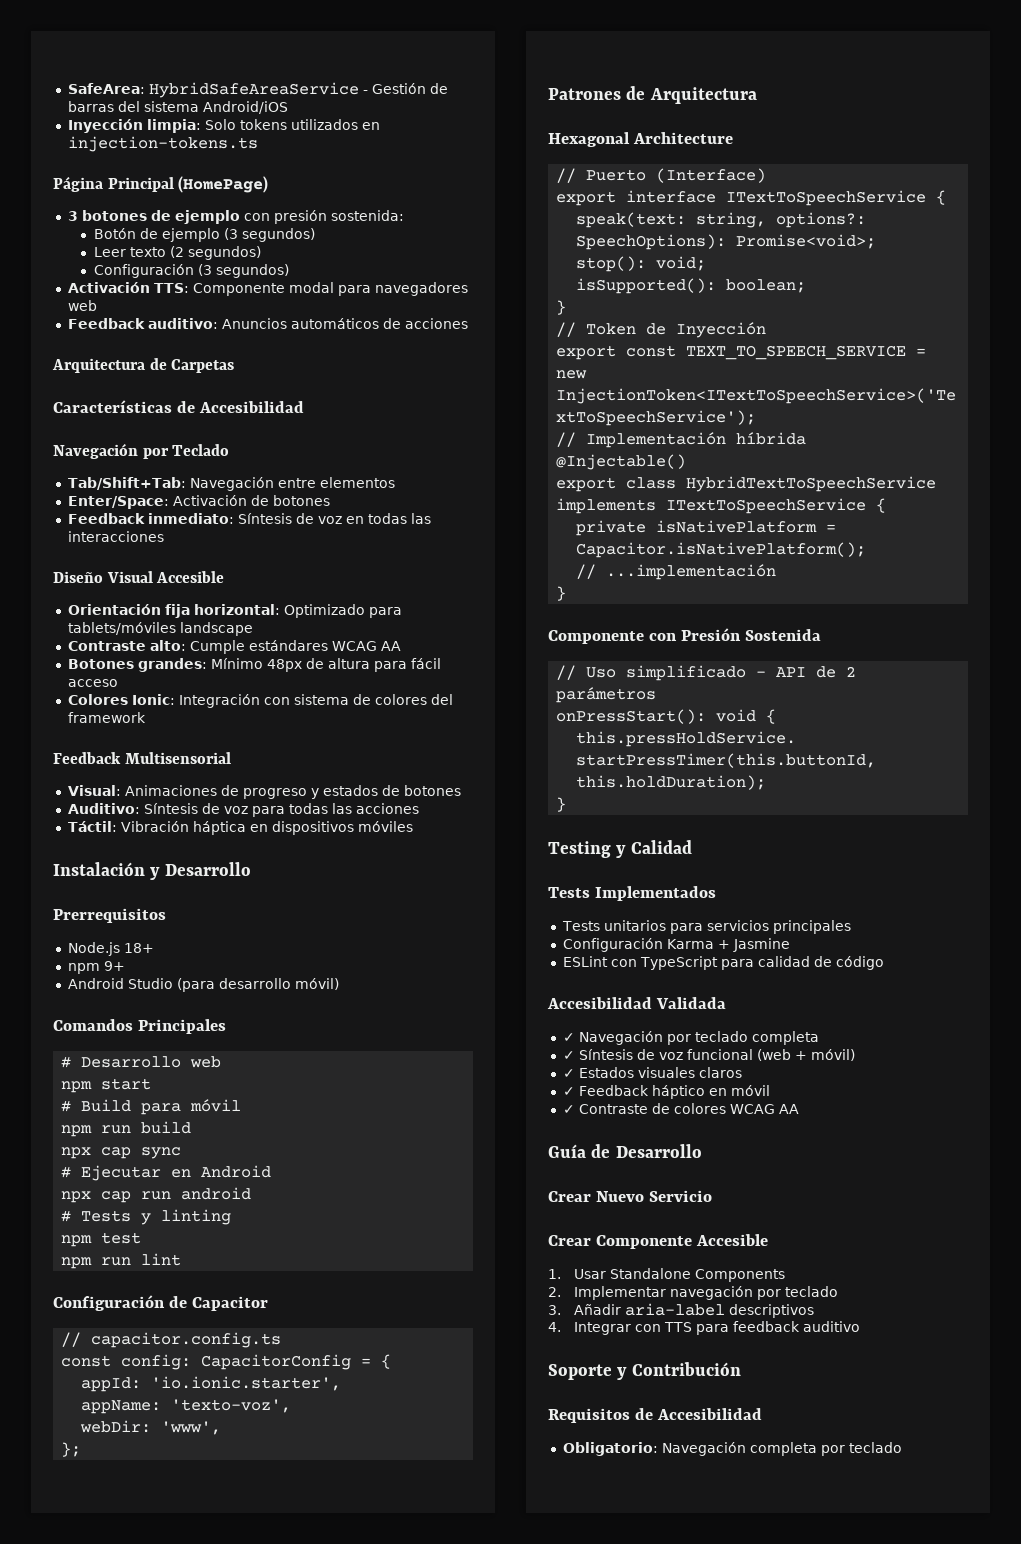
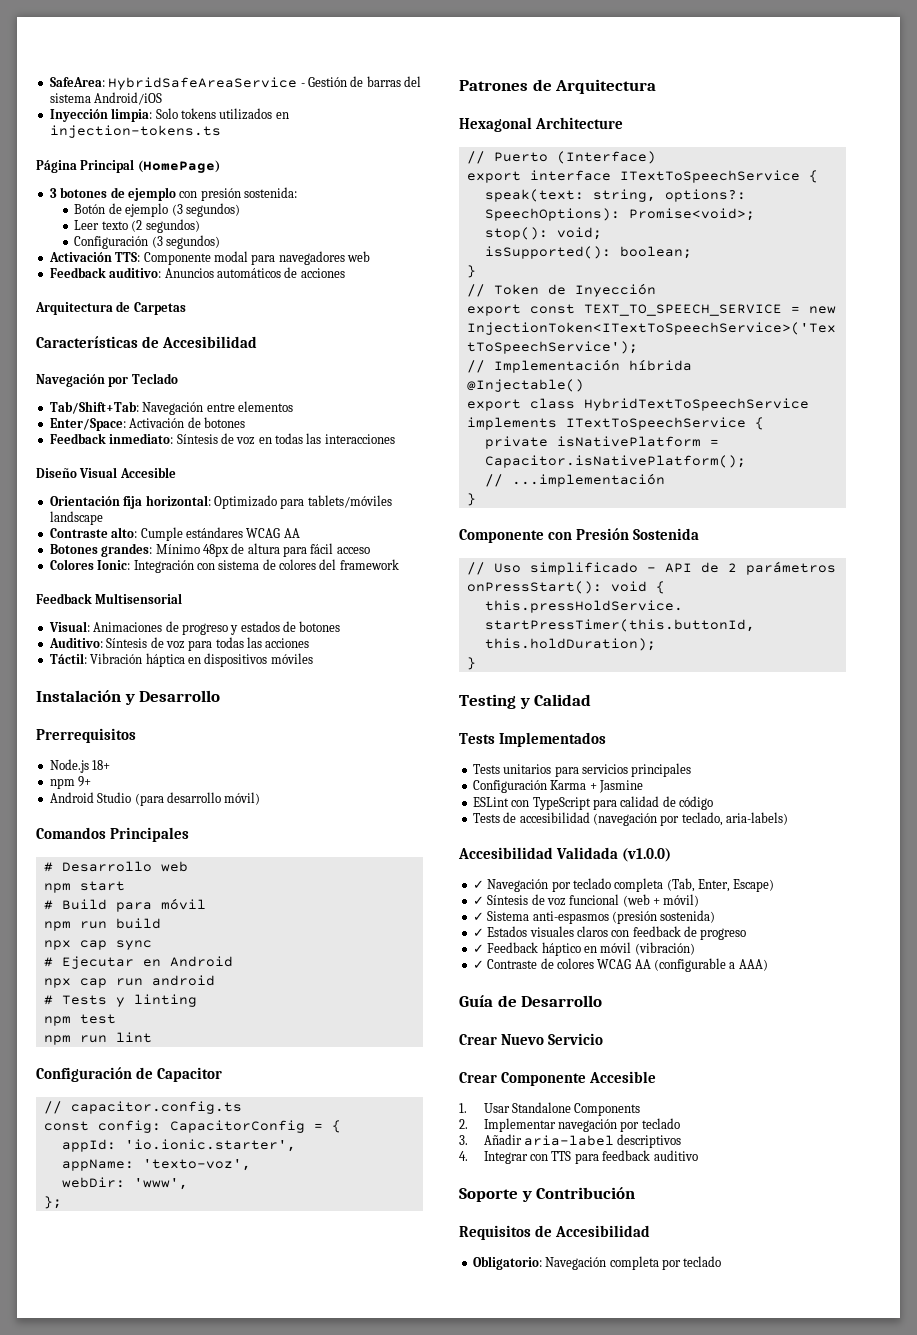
+ Tests de accesibilidad (navegación por teclado, aria-labels)
- Accesibilidad Validada
+ Accesibilidad Validada (v1.0.0)
- ✓ Navegación por teclado completa
+ ✓ Navegación por teclado completa (Tab, Enter, Escape)
+ ✓ Sistema anti-espasmos (presión sostenida)
- ✓ Estados visuales claros
+ ✓ Estados visuales claros con feedback de progreso
- ✓ Feedback háptico en móvil
+ ✓ Feedback háptico en móvil (vibración)
- ✓ Contraste de colores WCAG AA
+ ✓ Contraste de colores WCAG AA (configurable a AAA)

